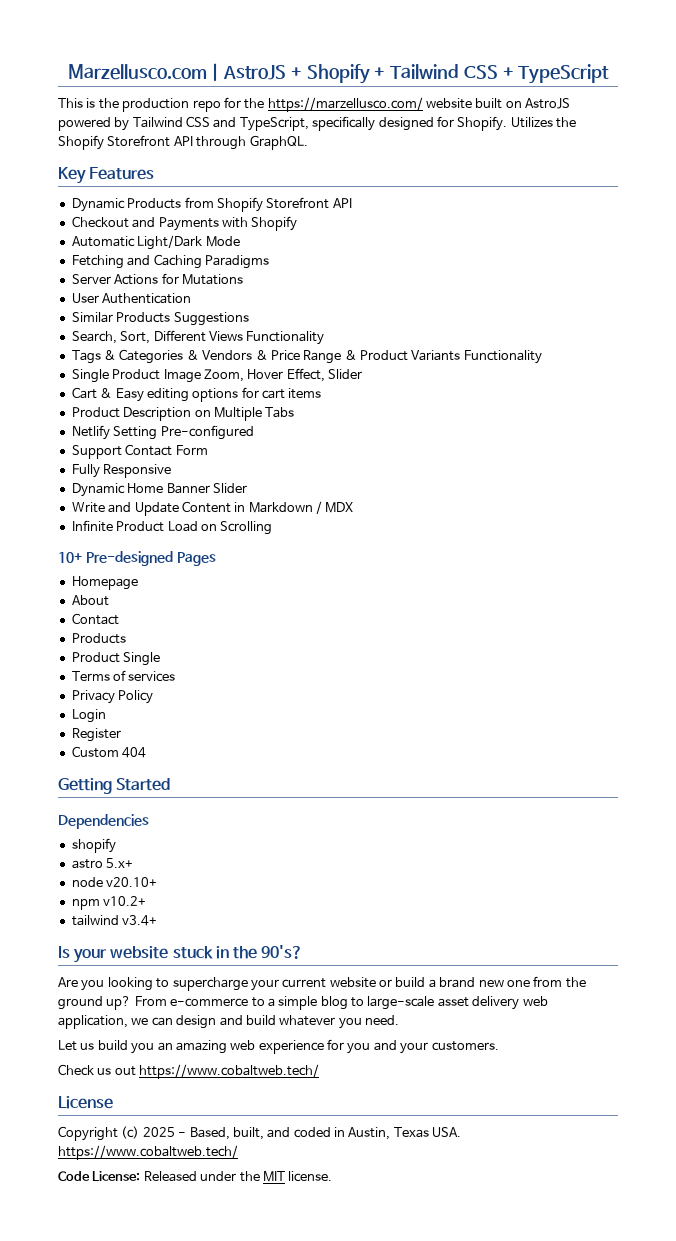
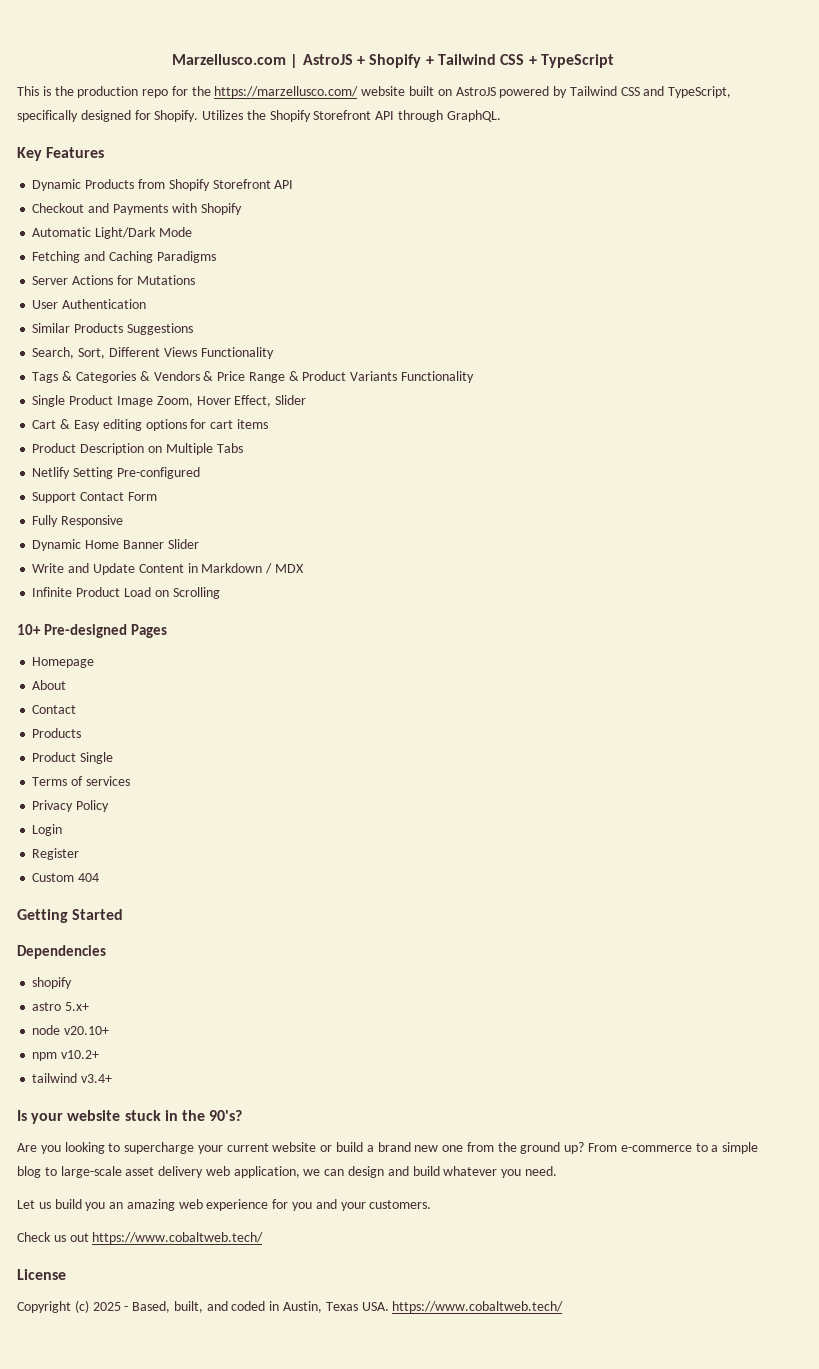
- Code License: Released under the MIT license.

